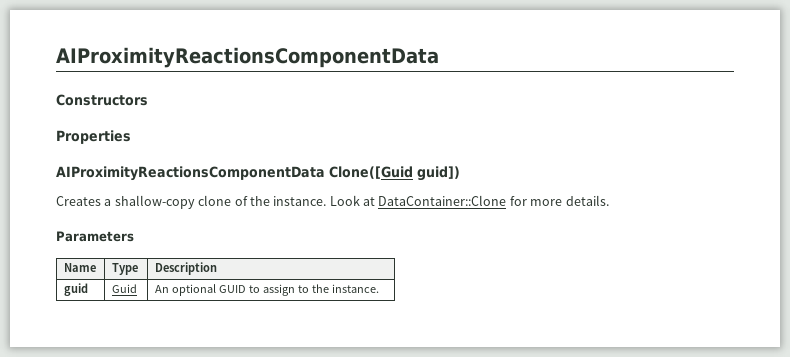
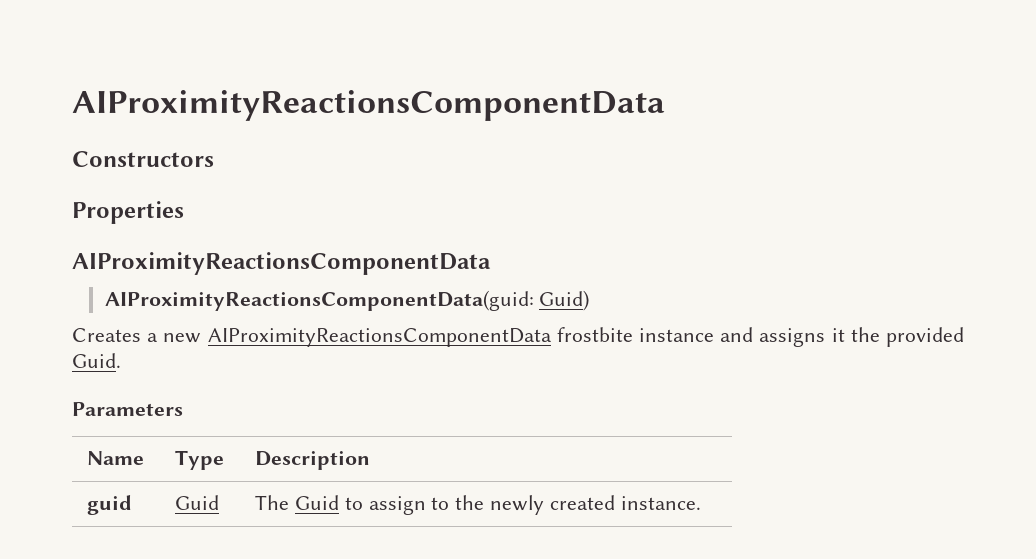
  Properties
- AIProximityReactionsComponentData Clone([Guid guid])
+ AIProximityReactionsComponentData
+ AIProximityReactionsComponentData(guid: Guid)
- Creates a shallow-copy clone of the instance. Look at DataContainer::Clone for more details.
+ Creates a new AIProximityReactionsComponentData frostbite instance and assigns it the provided Guid.
- guid | Guid | An optional GUID to assign to the instance.
+ guid | Guid | The Guid to assign to the newly created instance.

